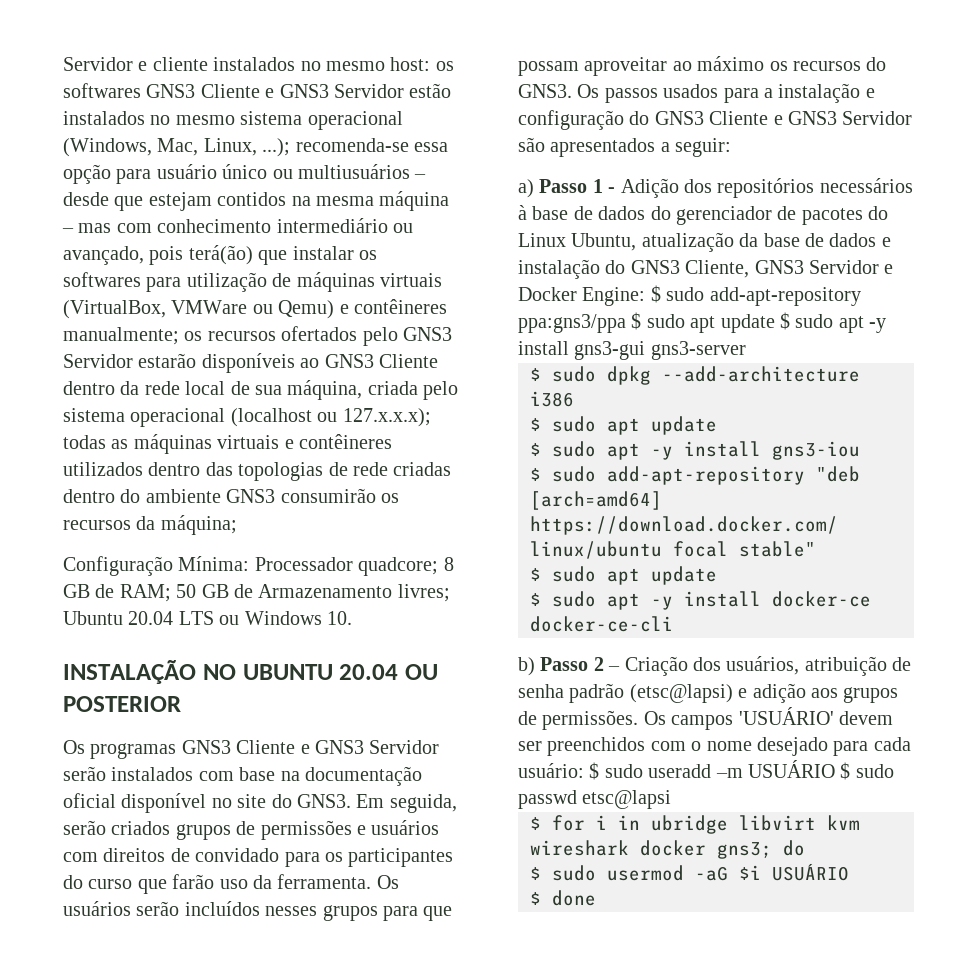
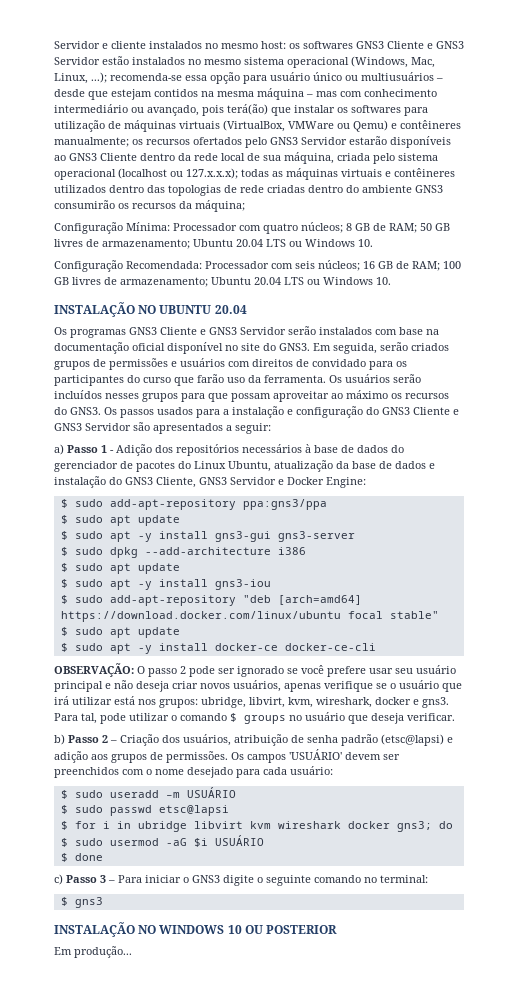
- Configuração Mínima: Processador quadcore; 8 GB de RAM; 50 GB de Armazenamento livres; Ubuntu 20.04 LTS ou Windows 10.
+ Configuração Mínima: Processador com quatro núcleos; 8 GB de RAM; 50 GB livres de armazenamento; Ubuntu 20.04 LTS ou Windows 10.
+ Configuração Recomendada: Processador com seis núcleos; 16 GB de RAM; 100 GB livres de armazenamento; Ubuntu 20.04 LTS ou Windows 10.
- INSTALAÇÃO NO UBUNTU 20.04 OU POSTERIOR
+ INSTALAÇÃO NO UBUNTU 20.04
- a) Passo 1 - Adição dos repositórios necessários à base de dados do gerenciador de pacotes do Linux Ubuntu, atualização da base de dados e instalação do GNS3 Cliente, GNS3 Servidor e Docker Engine: $ sudo add-apt-repository ppa:gns3/ppa $ sudo apt update $ sudo apt -y install gns3-gui gns3-server
+ a) Passo 1 - Adição dos repositórios necessários à base de dados do gerenciador de pacotes do Linux Ubuntu, atualização da base de dados e instalação do GNS3 Cliente, GNS3 Servidor e Docker Engine:
+ $ sudo add-apt-repository ppa:gns3/ppa
+ $ sudo apt update
+ $ sudo apt -y install gns3-gui gns3-server
+ OBSERVAÇÃO: O passo 2 pode ser ignorado se você prefere usar seu usuário principal e não deseja criar novos usuários, apenas verifique se o usuário que irá utilizar está nos grupos: ubridge, libvirt, kvm, wireshark, docker e gns3. Para tal, pode utilizar o comando $ groups no usuário que deseja verificar.
- Os campos 'USUÁRIO' devem ser preenchidos com o nome desejado para cada usuário: $ sudo useradd –m USUÁRIO $ sudo passwd etsc@lapsi
+ Os campos 'USUÁRIO' devem ser preenchidos com o nome desejado para cada usuário:
+ $ sudo useradd –m USUÁRIO
+ $ sudo passwd etsc@lapsi
+ c) Passo 3 – Para iniciar o GNS3 digite o seguinte comando no terminal:
+ $ gns3
+ INSTALAÇÃO NO WINDOWS 10 OU POSTERIOR
+ Em produção...

